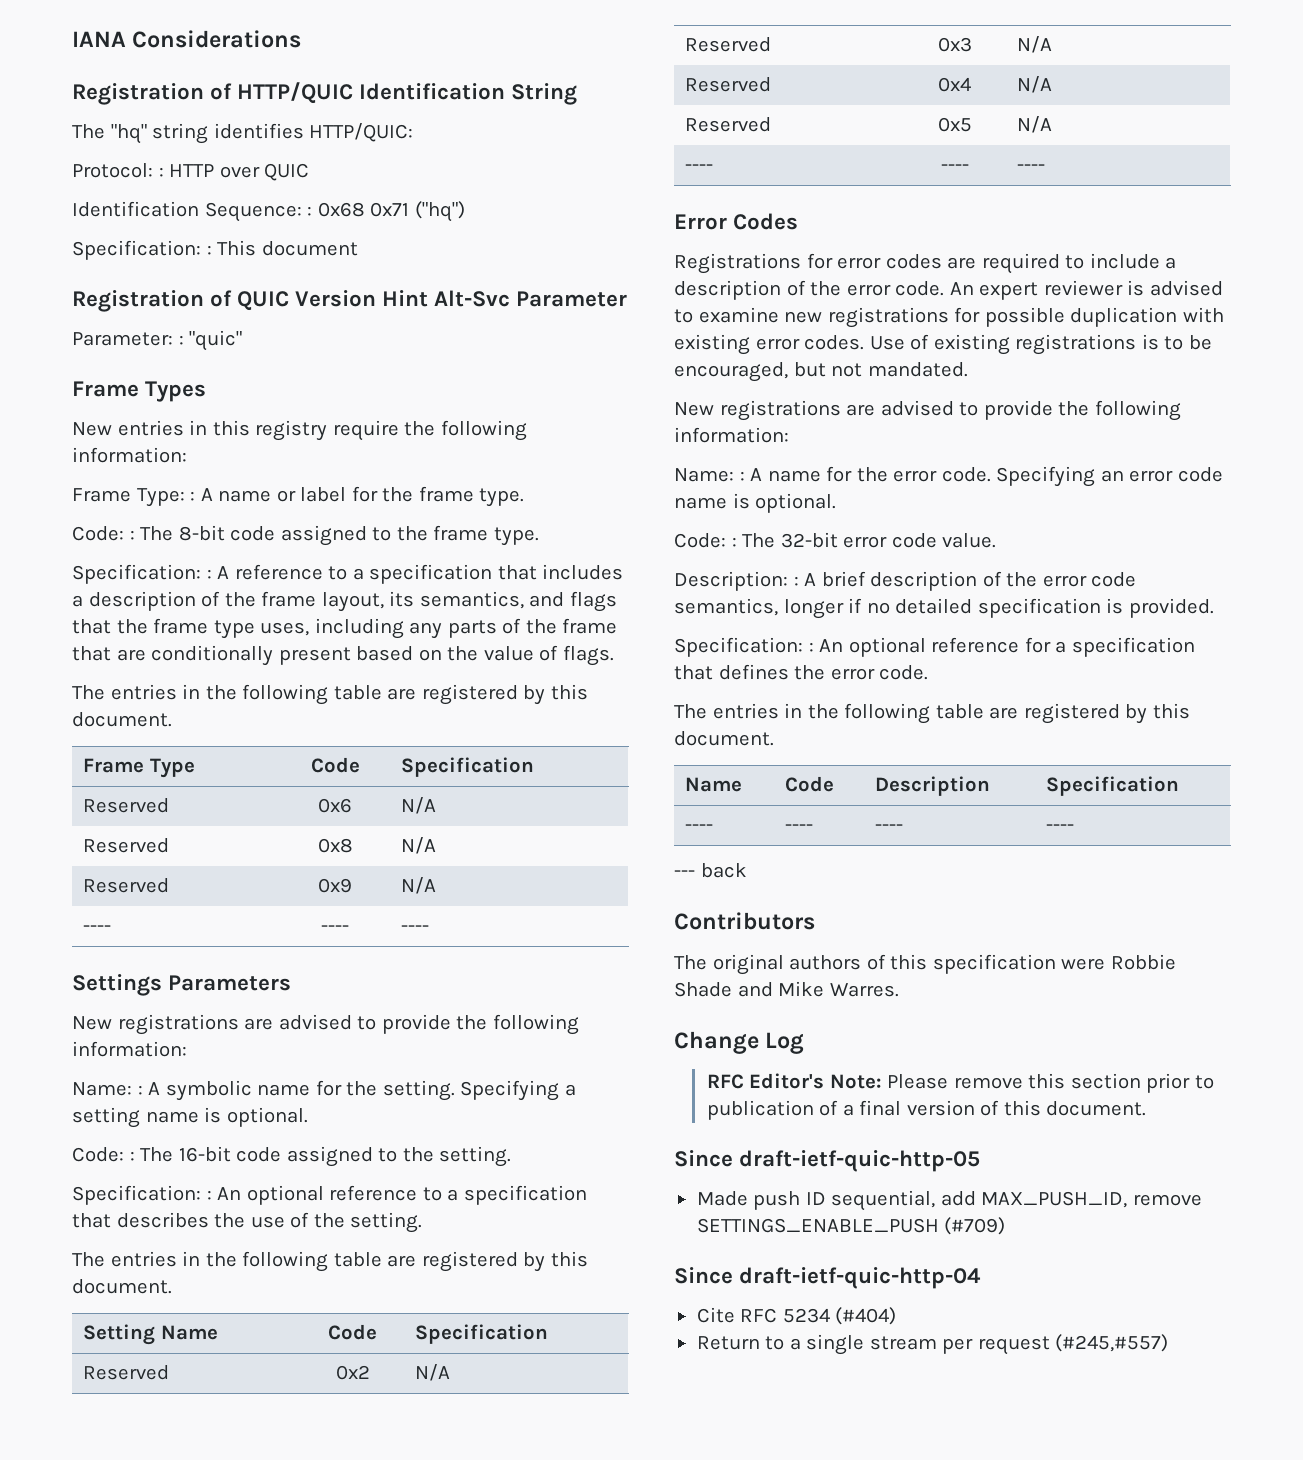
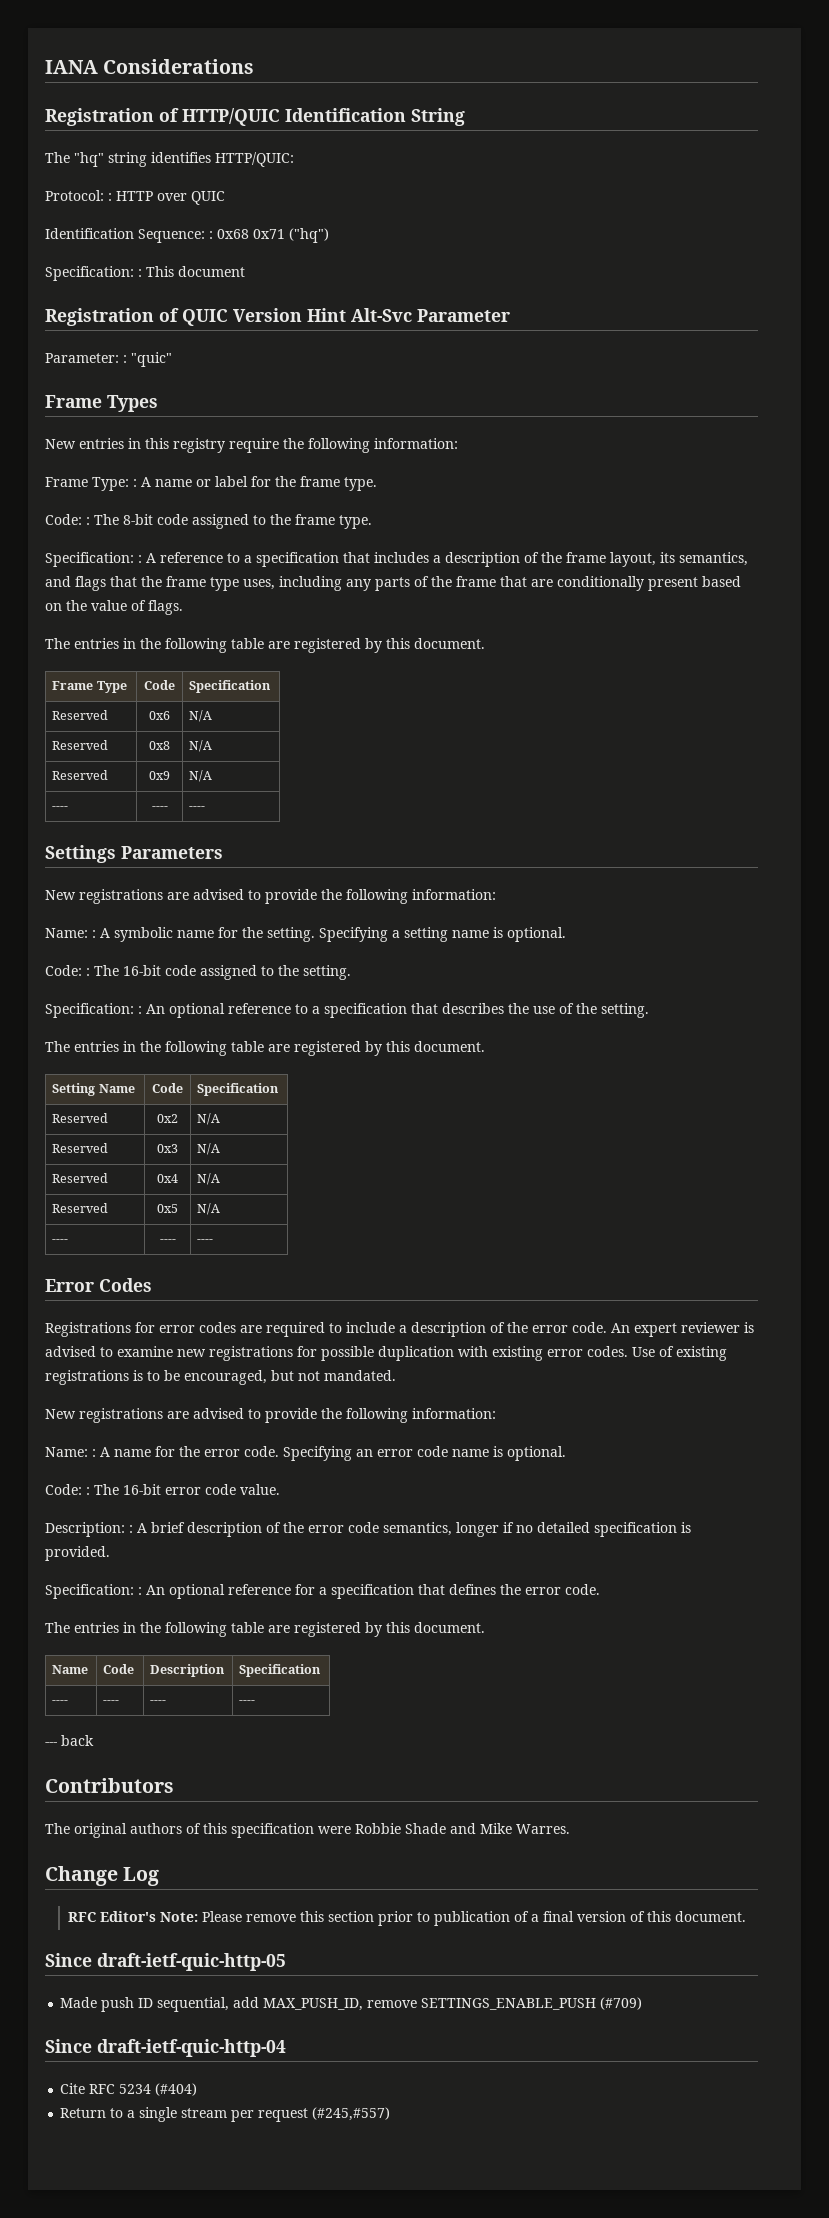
- Code: : The 32-bit error code value.
+ Code: : The 16-bit error code value.

